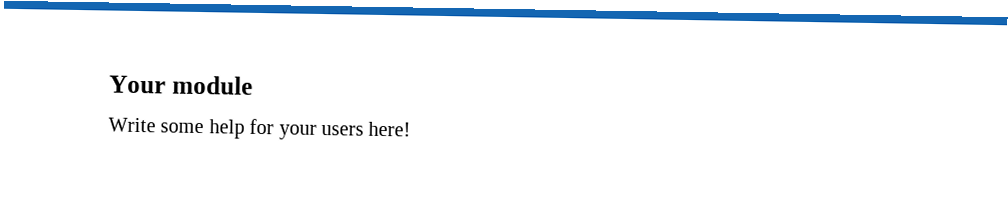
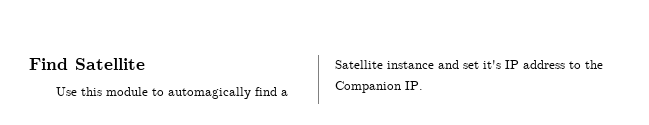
- Your module
- Write some help for your users here!
+ Find Satellite
+ Use this module to automagically find a Satellite instance and set it's IP address to the Companion IP.

